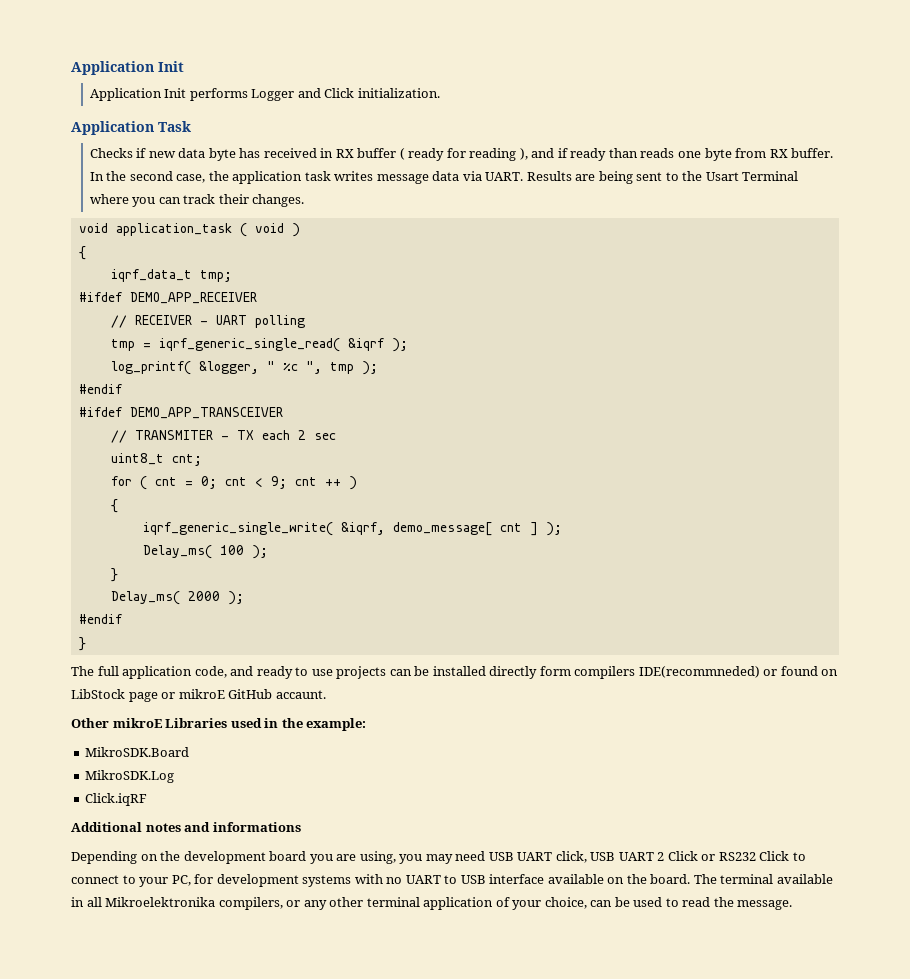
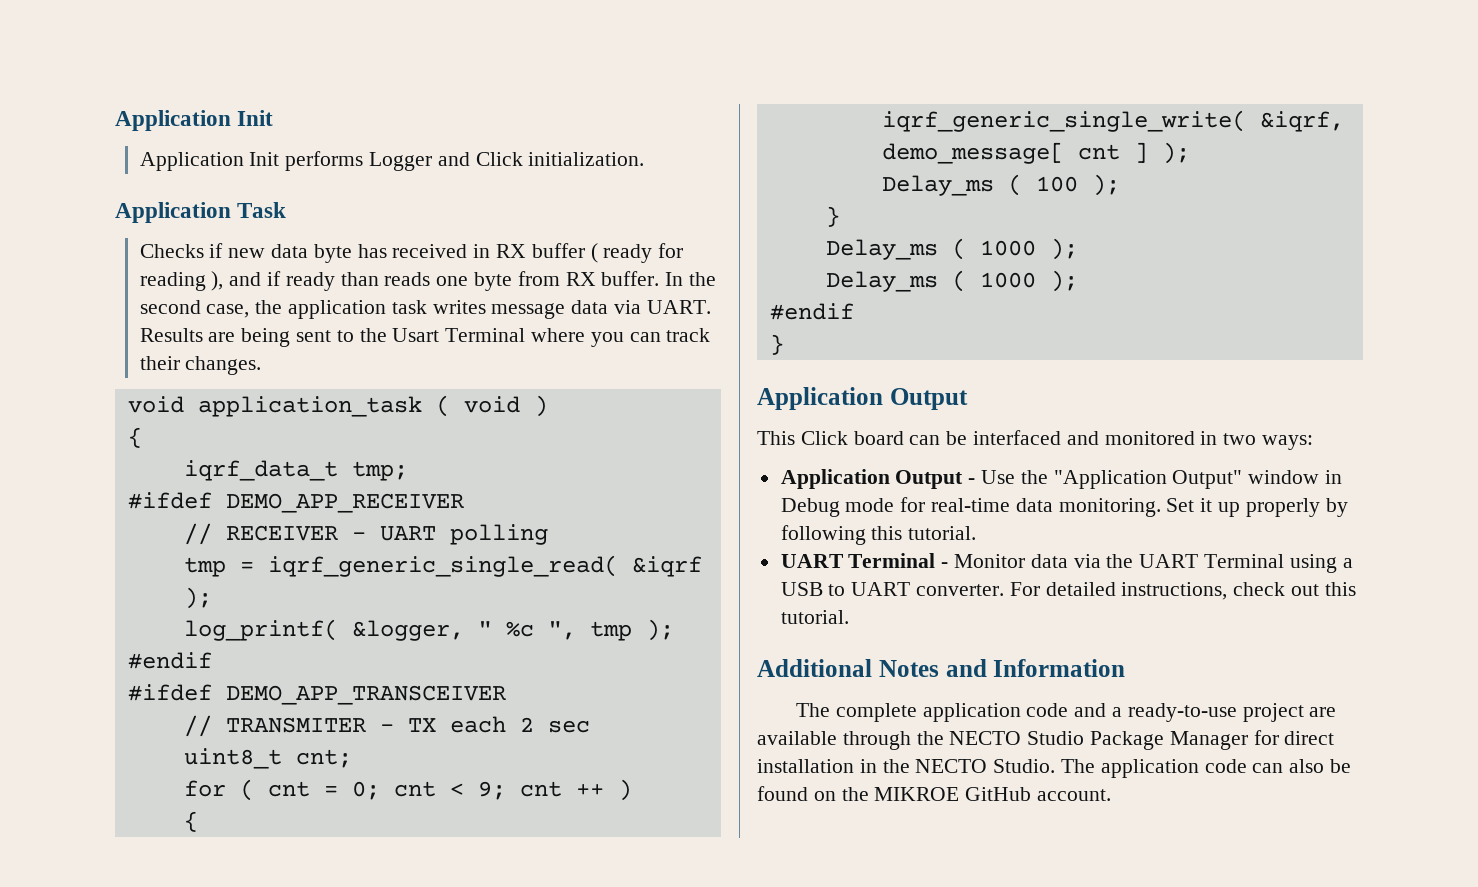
- Delay_ms( 100 );
+ Delay_ms ( 100 );
  }
- Delay_ms( 2000 );
+ Delay_ms ( 1000 );
+ Delay_ms ( 1000 );
  #endif
  }
- The full application code, and ready to use projects can be installed directly form compilers IDE(recommneded) or found on LibStock page or mikroE GitHub accaunt.
- Other mikroE Libraries used in the example:
- MikroSDK.Board
- MikroSDK.Log
- Click.iqRF
- Additional notes and informations
- Depending on the development board you are using, you may need USB UART click, USB UART 2 Click or RS232 Click to connect to your PC, for development systems with no UART to USB interface available on the board. The terminal available in all Mikroelektronika compilers, or any other terminal application of your choice, can be used to read the message.
+ Application Output
+ This Click board can be interfaced and monitored in two ways:
+ Application Output - Use the "Application Output" window in Debug mode for real-time data monitoring. Set it up properly by following this tutorial.
+ UART Terminal - Monitor data via the UART Terminal using a USB to UART converter. For detailed instructions, check out this tutorial.
+ Additional Notes and Information
+ The complete application code and a ready-to-use project are available through the NECTO Studio Package Manager for direct installation in the NECTO Studio. The application code can also be found on the MIKROE GitHub account.

